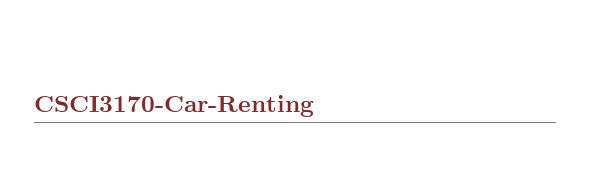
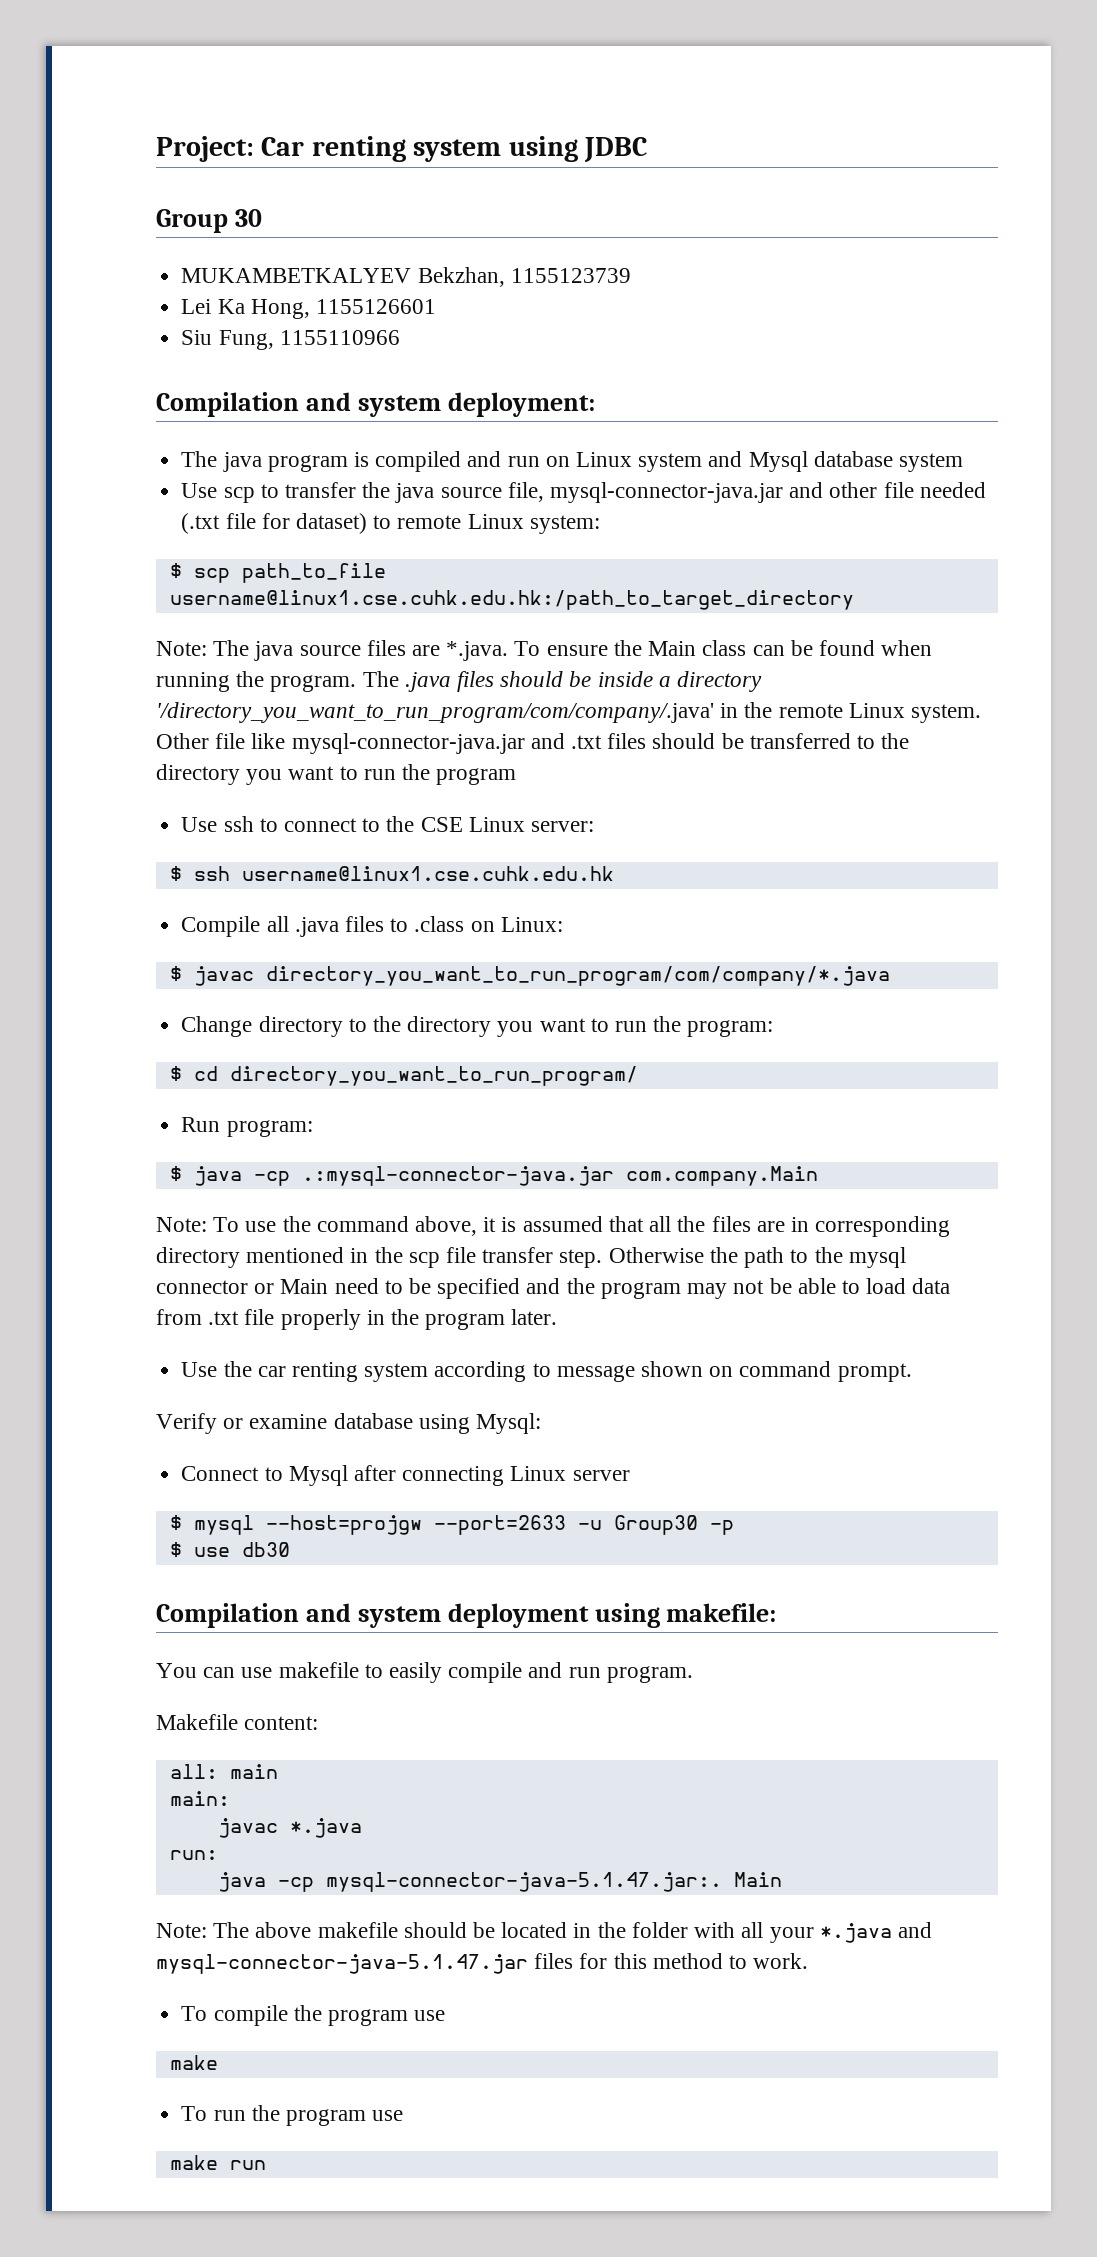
- CSCI3170-Car-Renting
+ Project: Car renting system using JDBC
+ Group 30
+ MUKAMBETKALYEV Bekzhan, 1155123739
+ Lei Ka Hong, 1155126601
+ Siu Fung, 1155110966
+ Compilation and system deployment:
+ The java program is compiled and run on Linux system and Mysql database system
+ Use scp to transfer the java source file, mysql-connector-java.jar and other file needed (.txt file for dataset) to remote Linux system:
+ $ scp path_to_file username@linux1.cse.cuhk.edu.hk:/path_to_target_directory
+ Note: The java source files are *.java. To ensure the Main class can be found when running the program. The .java files should be inside a directory '/directory_you_want_to_run_program/com/company/.java' in the remote Linux system. Other file like mysql-connector-java.jar and .txt files should be transferred to the directory you want to run the program
+ Use ssh to connect to the CSE Linux server:
+ $ ssh username@linux1.cse.cuhk.edu.hk
+ Compile all .java files to .class on Linux:
+ $ javac directory_you_want_to_run_program/com/company/*.java
+ Change directory to the directory you want to run the program:
+ $ cd directory_you_want_to_run_program/
+ Run program:
+ $ java -cp .:mysql-connector-java.jar com.company.Main
+ Note: To use the command above, it is assumed that all the files are in corresponding directory mentioned in the scp file transfer step. Otherwise the path to the mysql connector or Main need to be specified and the program may not be able to load data from .txt file properly in the program later.
+ Use the car renting system according to message shown on command prompt.
+ Verify or examine database using Mysql:
+ Connect to Mysql after connecting Linux server
+ $ mysql --host=projgw --port=2633 -u Group30 –p
+ $ use db30
+ Compilation and system deployment using makefile:
+ You can use makefile to easily compile and run program.
+ Makefile content:
+ all: main
+ main:
+ javac *.java
+ run:
+ java -cp mysql-connector-java-5.1.47.jar:. Main
+ Note: The above makefile should be located in the folder with all your *.java and mysql-connector-java-5.1.47.jar files for this method to work.
+ To compile the program use
+ make
+ To run the program use
+ make run

